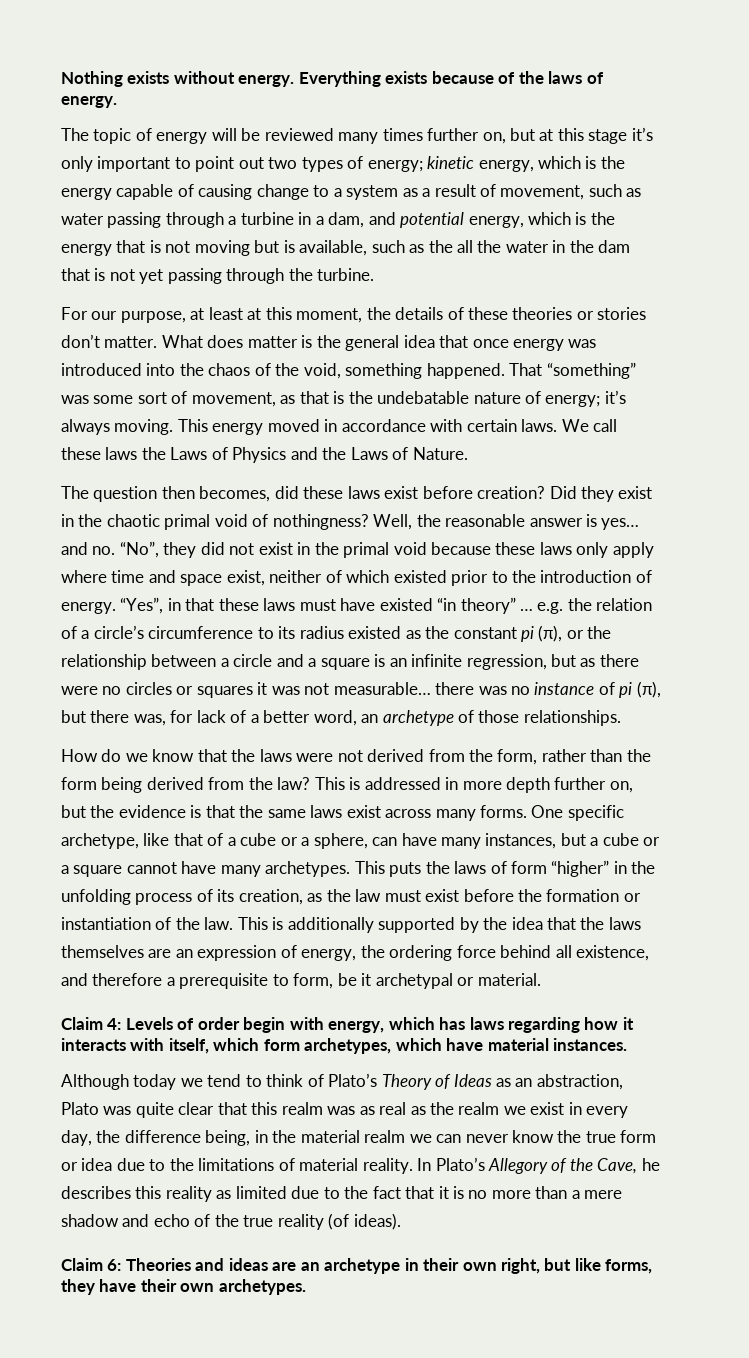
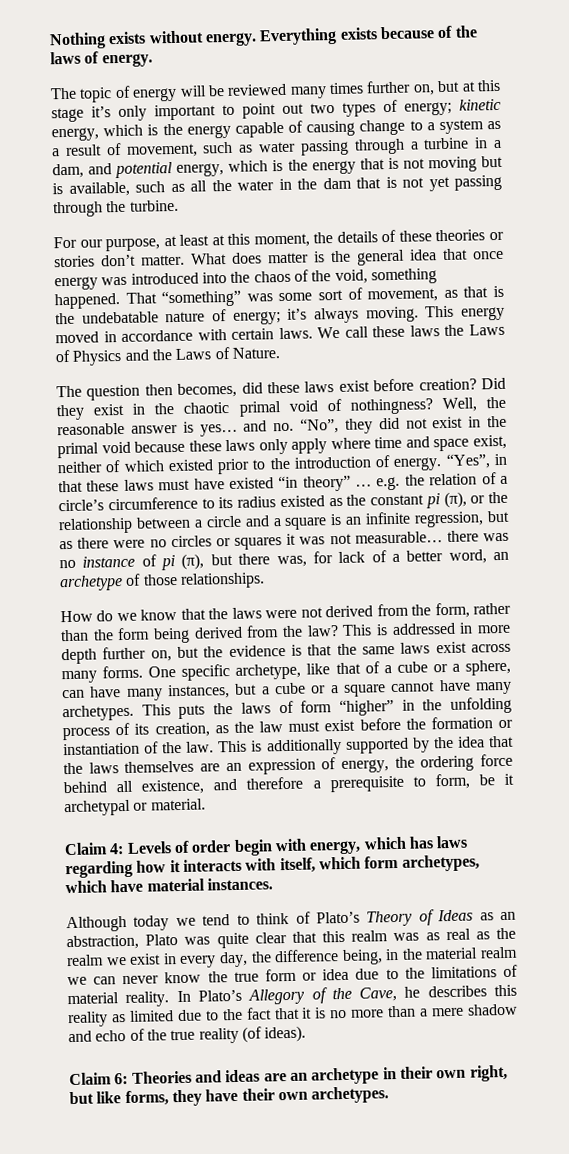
- kinetic energy, which is the energy capable of causing change to a system as a result of movement, such as water passing through a turbine in a dam, and potential energy, which is the energy that is not moving but is available, such as the all the water in the dam that is not yet passing through the turbine.
+ kinetic energy, which is the energy capable of causing change to a system as a result of movement, such as water passing through a turbine in a dam, and potential energy, which is the energy that is not moving but is available, such as all the water in the dam that is not yet passing through the turbine.

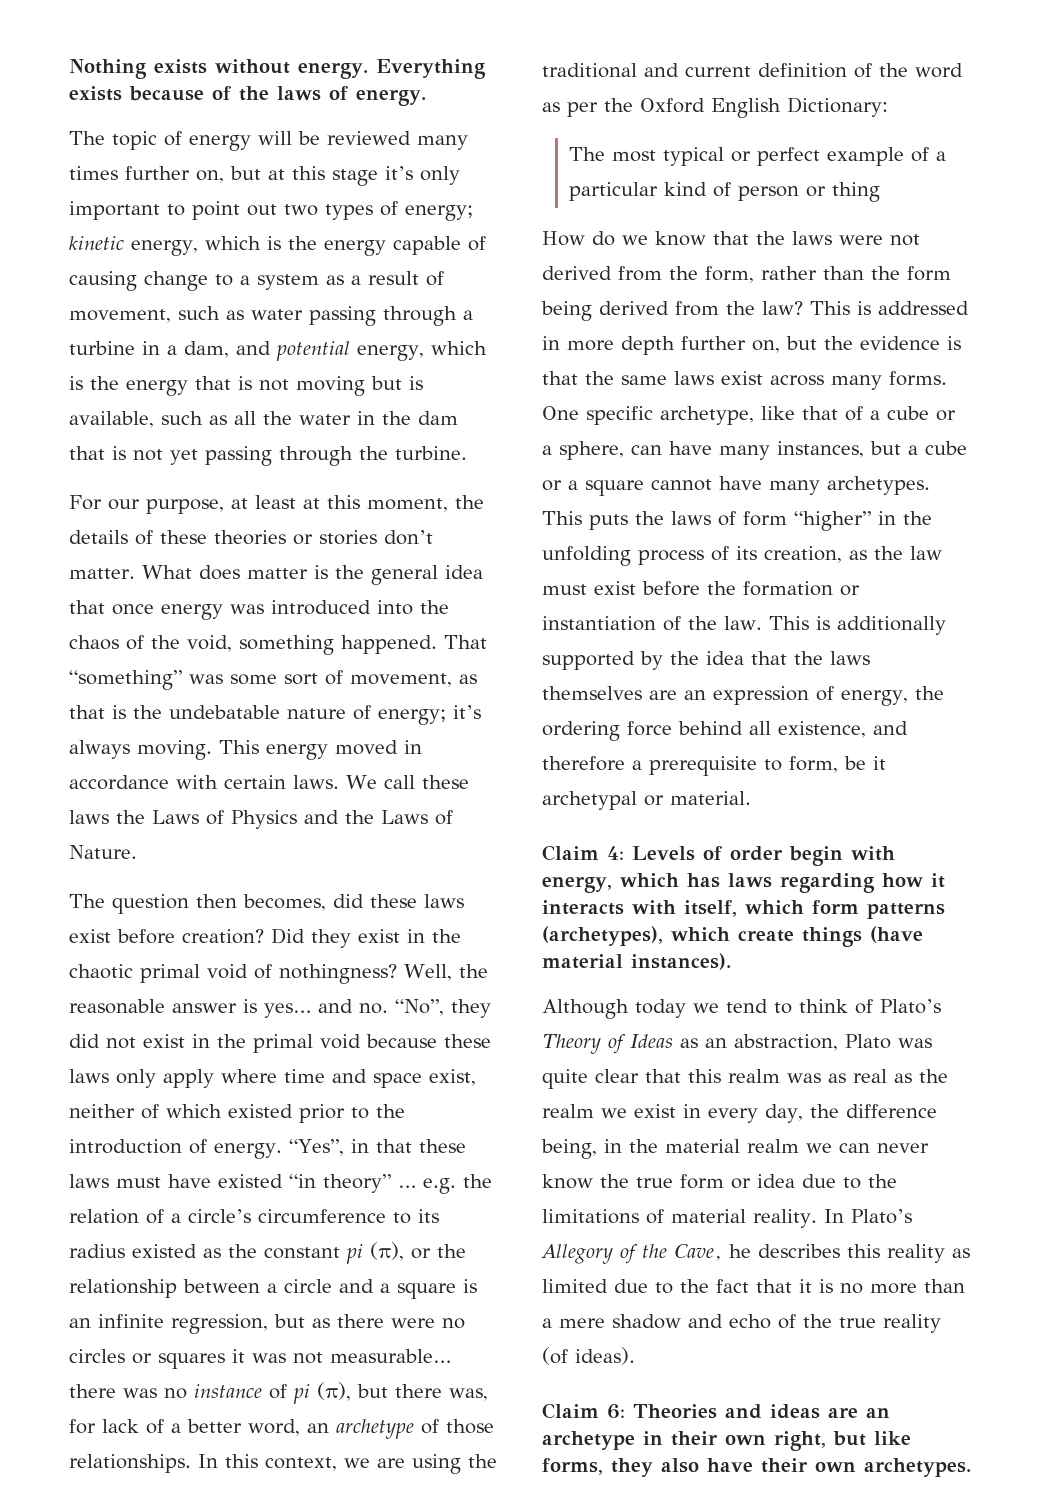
+ In this context, we are using the traditional and current definition of the word as per the Oxford English Dictionary:
+ The most typical or perfect example of a particular kind of person or thing
- Claim 4: Levels of order begin with energy, which has laws regarding how it interacts with itself, which form archetypes, which have material instances.
+ Claim 4: Levels of order begin with energy, which has laws regarding how it interacts with itself, which form patterns (archetypes), which create things (have material instances).
- Claim 6: Theories and ideas are an archetype in their own right, but like forms, they have their own archetypes.
+ Claim 6: Theories and ideas are an archetype in their own right, but like forms, they also have their own archetypes.

